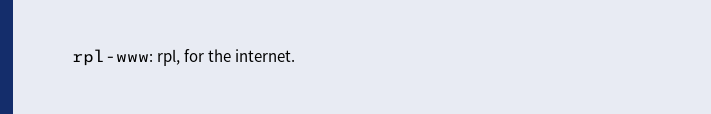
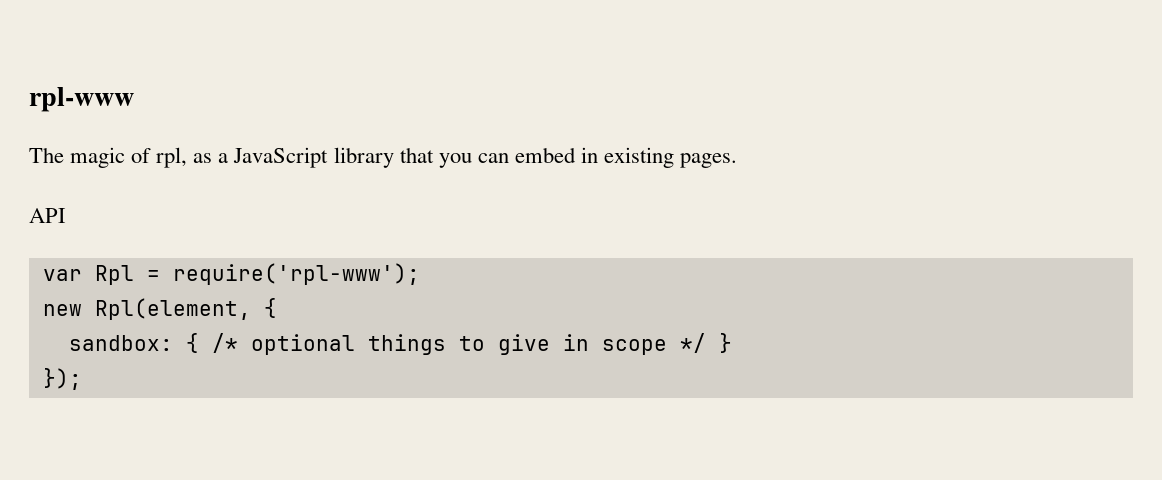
- rpl-www: rpl, for the internet.
+ rpl-www
+ The magic of rpl, as a JavaScript library that you can embed in existing pages.
+ API
+ var Rpl = require('rpl-www');
+ new Rpl(element, {
+ sandbox: { /* optional things to give in scope */ }
+ });

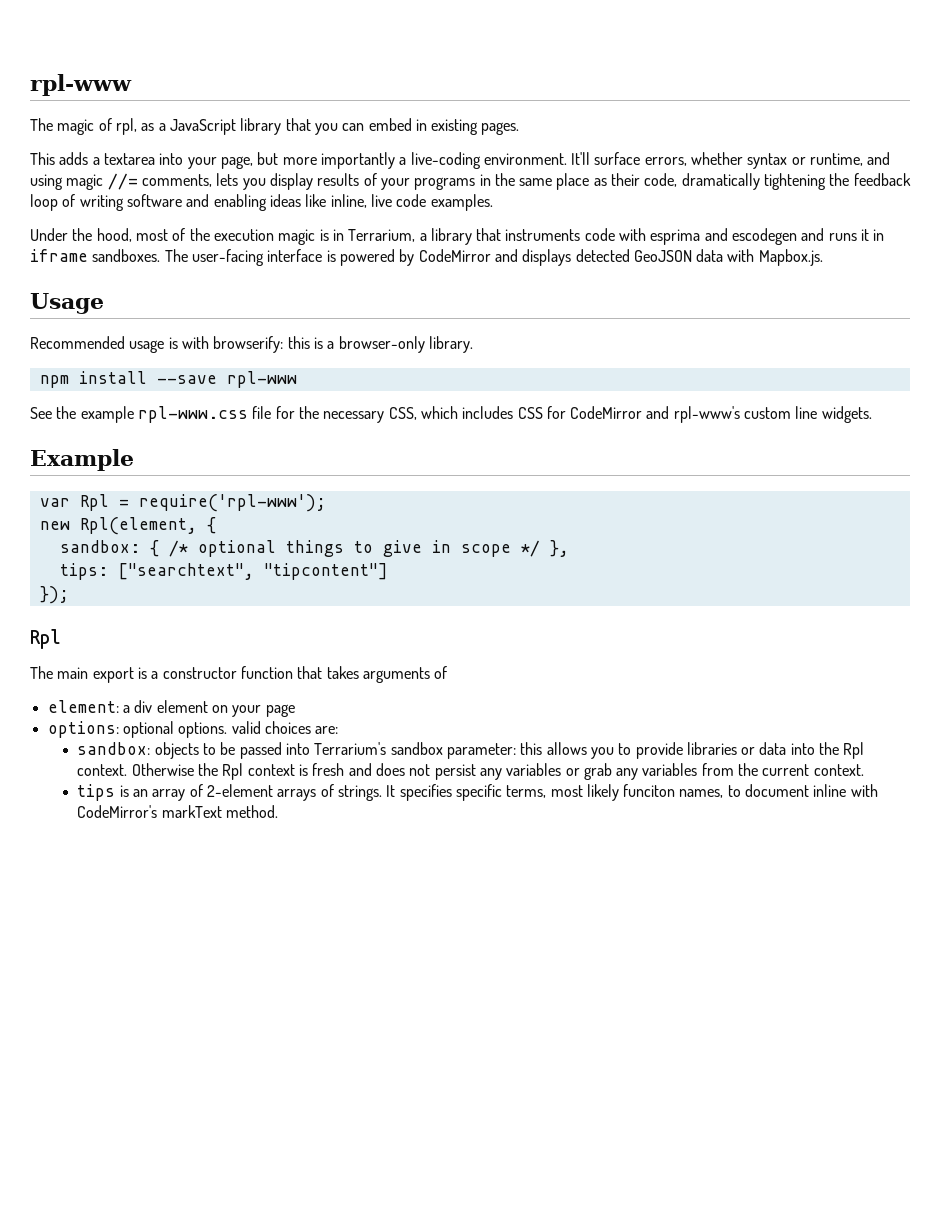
- API
+ This adds a textarea into your page, but more importantly a live-coding environment. It'll surface errors, whether syntax or runtime, and using magic //= comments, lets you display results of your programs in the same place as their code, dramatically tightening the feedback loop of writing software and enabling ideas like inline, live code examples.
+ Under the hood, most of the execution magic is in Terrarium, a library that instruments code with esprima and escodegen and runs it in iframe sandboxes. The user-facing interface is powered by CodeMirror and displays detected GeoJSON data with Mapbox.js.
+ Usage
+ Recommended usage is with browserify: this is a browser-only library.
+ npm install --save rpl-www
+ See the example rpl-www.css file for the necessary CSS, which includes CSS for CodeMirror and rpl-www's custom line widgets.
+ Example
- sandbox: { /* optional things to give in scope */ }
+ sandbox: { /* optional things to give in scope */ },
+ tips: ["searchtext", "tipcontent"]
  });
+ Rpl
+ The main export is a constructor function that takes arguments of
+ element: a div element on your page
+ options: optional options. valid choices are:
+ sandbox: objects to be passed into Terrarium's sandbox parameter: this allows you to provide libraries or data into the Rpl context. Otherwise the Rpl context is fresh and does not persist any variables or grab any variables from the current context.
+ tips is an array of 2-element arrays of strings. It specifies specific terms, most likely funciton names, to document inline with CodeMirror's markText method.

